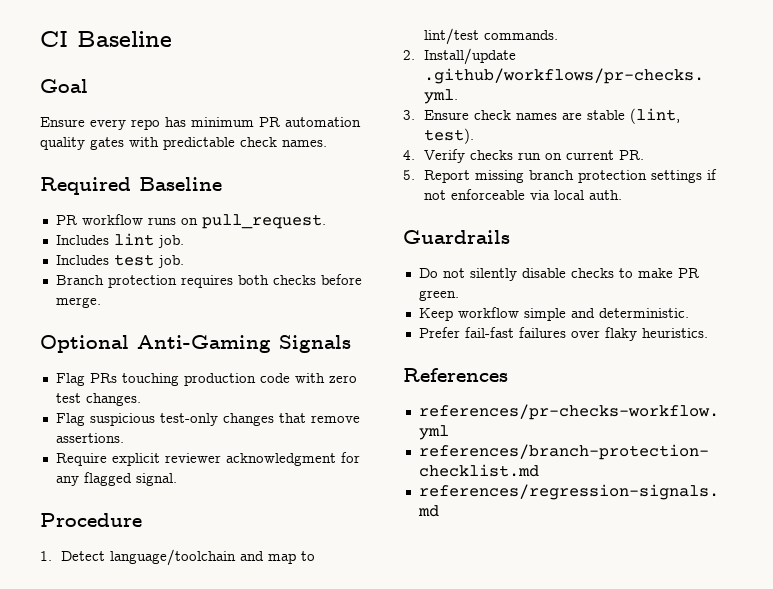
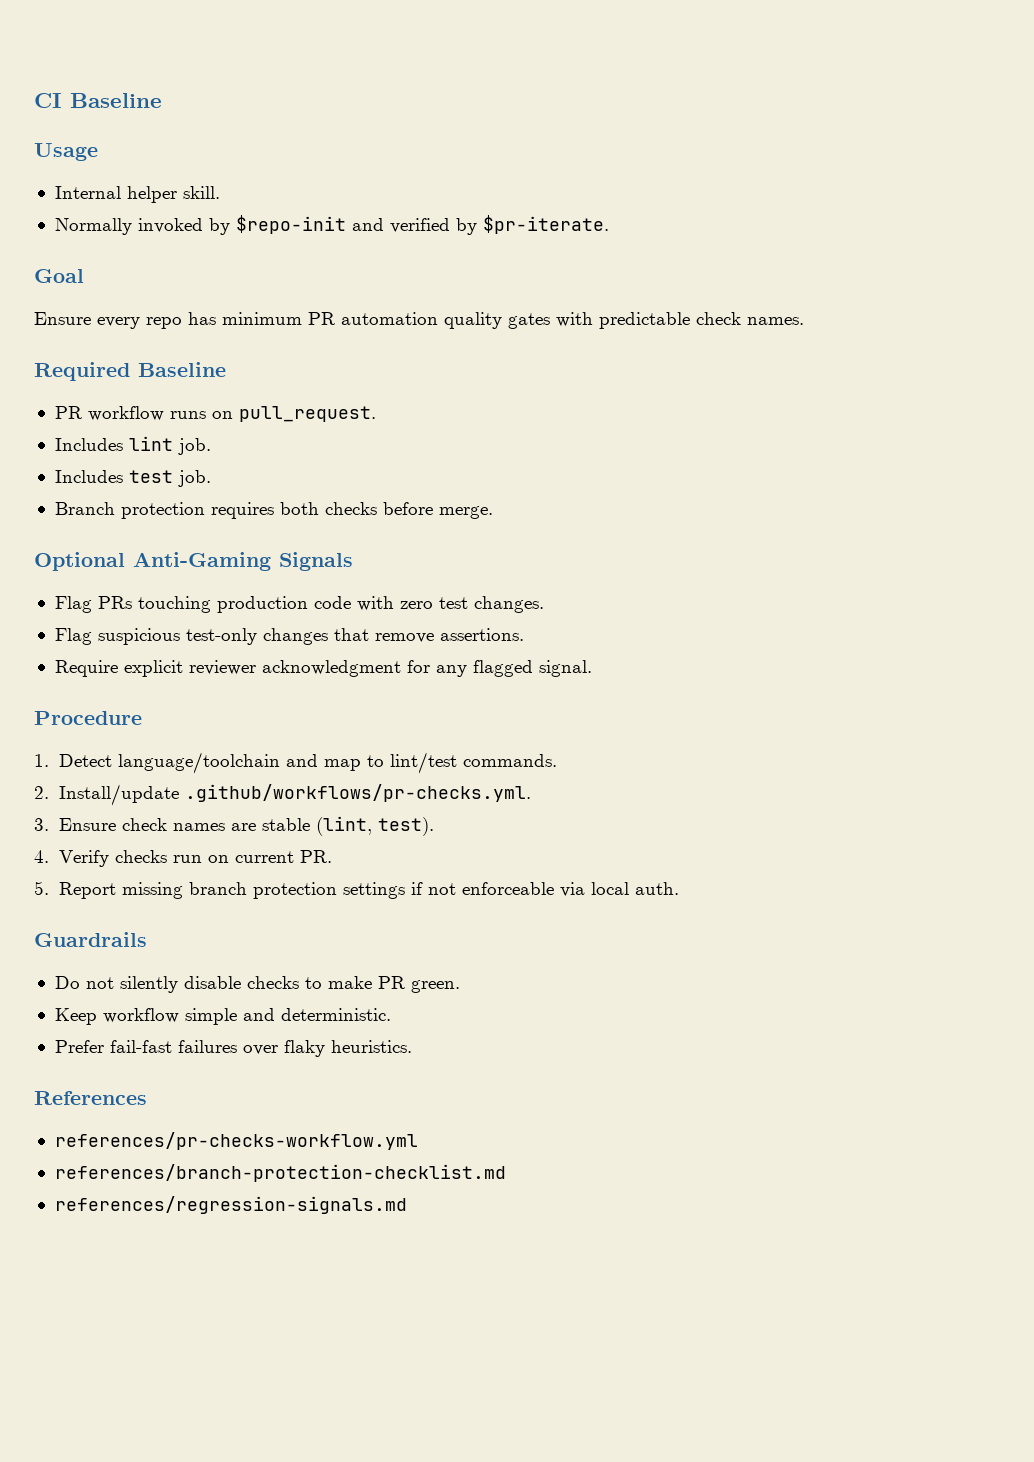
+ Usage
+ Internal helper skill.
+ Normally invoked by $repo-init and verified by $pr-iterate.

